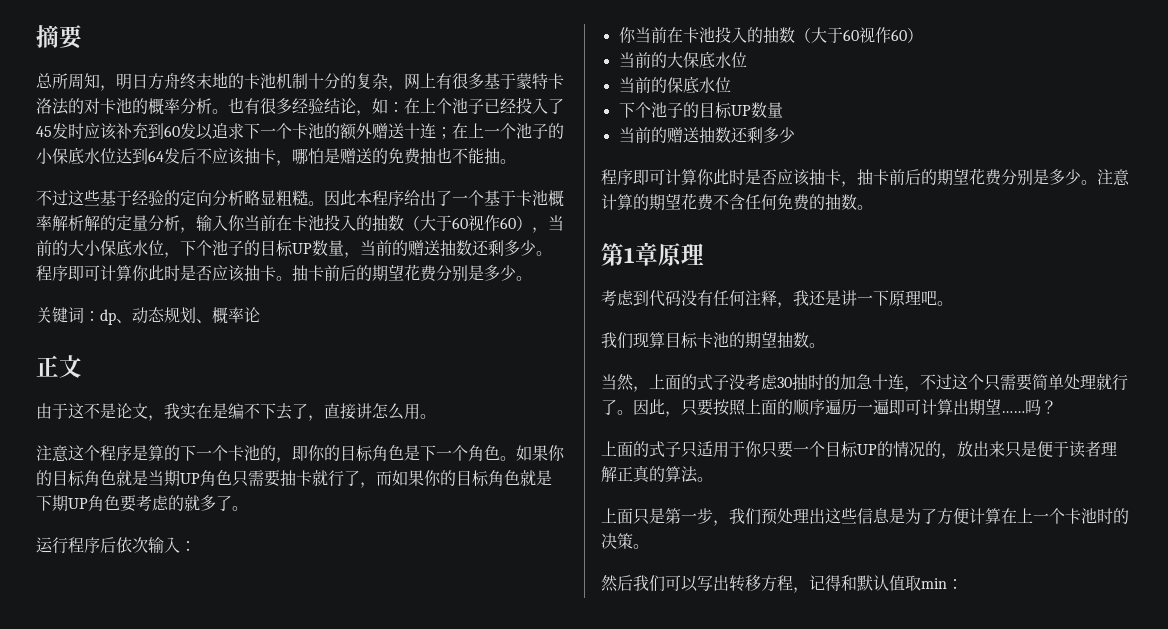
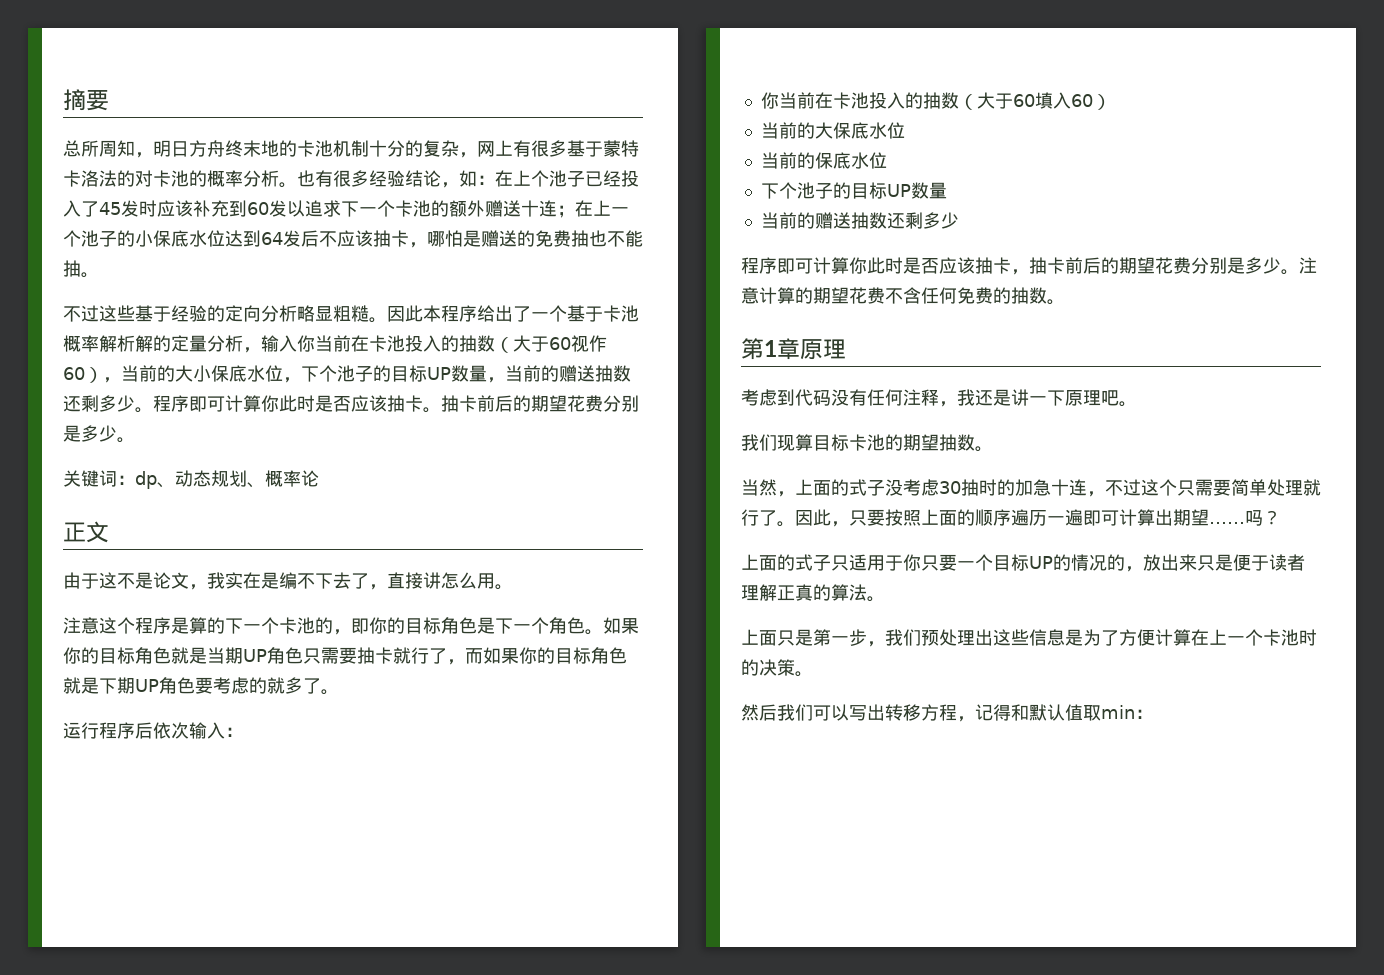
  运行程序后依次输入：
- 你当前在卡池投入的抽数（大于60视作60）
+ 你当前在卡池投入的抽数（大于60填入60）

